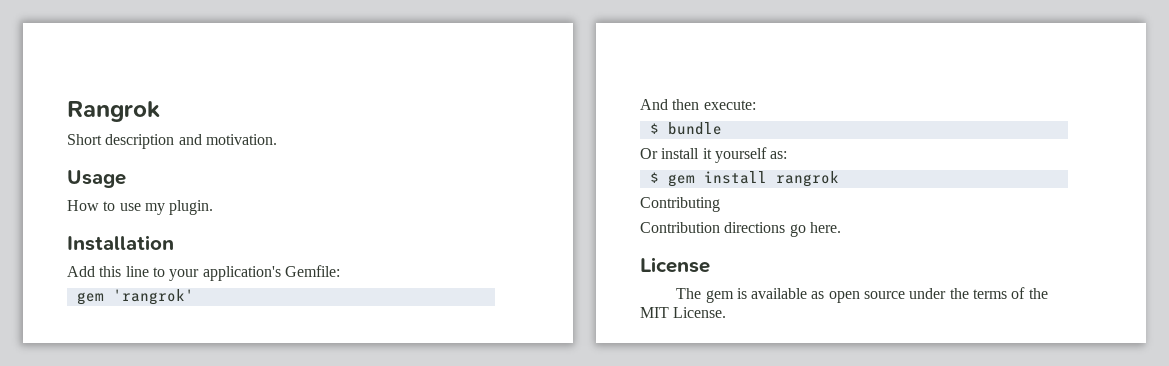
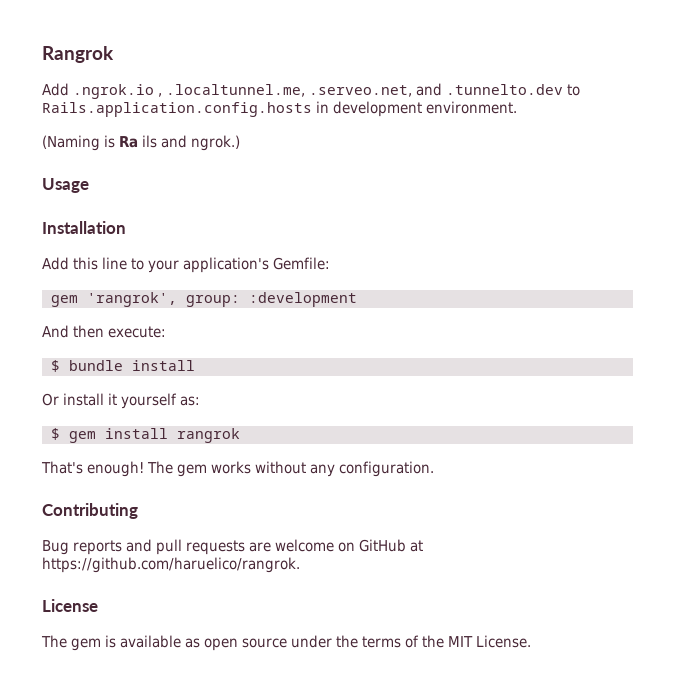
- Short description and motivation.
+ Add .ngrok.io , .localtunnel.me, .serveo.net, and .tunnelto.dev to Rails.application.config.hosts in development environment.
+ (Naming is Ra ils and ngrok.)
  Usage
- How to use my plugin.
- gem 'rangrok'
+ gem 'rangrok', group: :development
- $ bundle
+ $ bundle install
+ That's enough! The gem works without any configuration.
  Contributing
- Contribution directions go here.
+ Bug reports and pull requests are welcome on GitHub at https://github.com/haruelico/rangrok.

